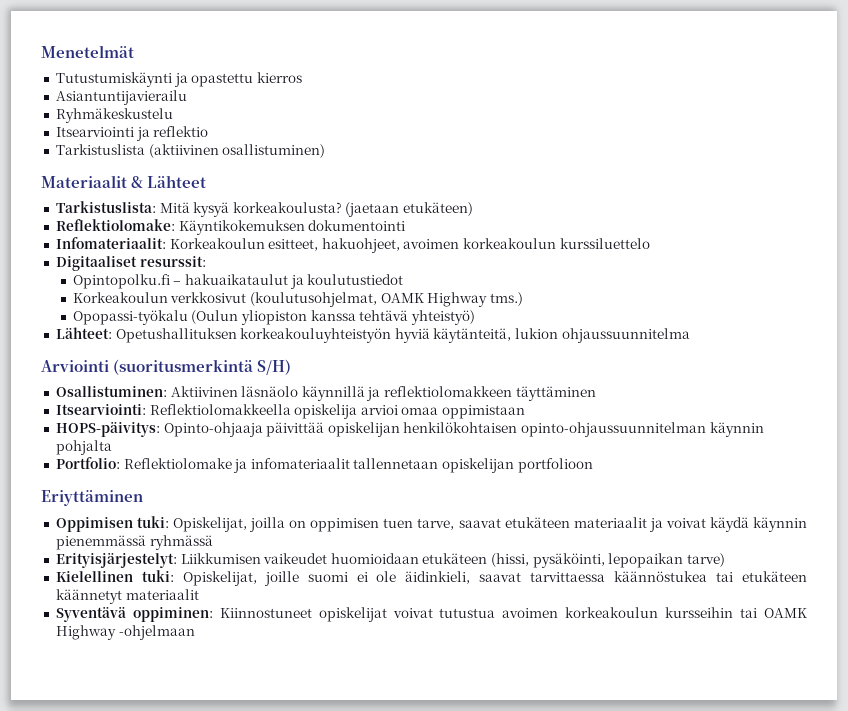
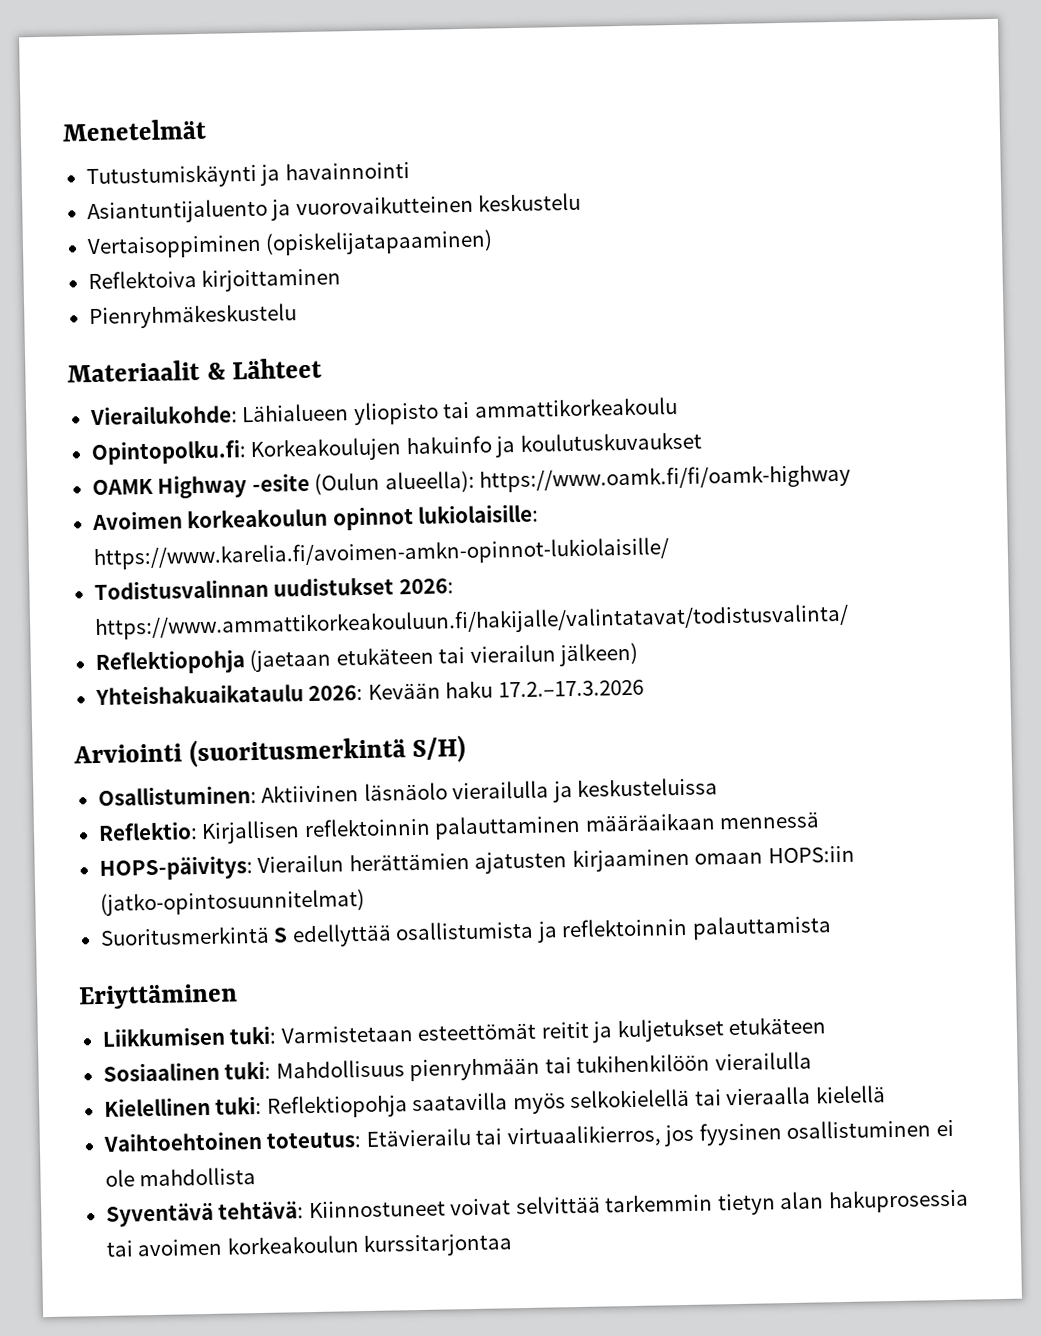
- Tutustumiskäynti ja opastettu kierros
- Asiantuntijavierailu
- Ryhmäkeskustelu
- Itsearviointi ja reflektio
- Tarkistuslista (aktiivinen osallistuminen)
+ Tutustumiskäynti ja havainnointi
+ Asiantuntijaluento ja vuorovaikutteinen keskustelu
+ Vertaisoppiminen (opiskelijatapaaminen)
+ Reflektoiva kirjoittaminen
+ Pienryhmäkeskustelu
  Materiaalit & Lähteet
- Tarkistuslista: Mitä kysyä korkeakoulusta? (jaetaan etukäteen)
- Reflektiolomake: Käyntikokemuksen dokumentointi
- Infomateriaalit: Korkeakoulun esitteet, hakuohjeet, avoimen korkeakoulun kurssiluettelo
- Digitaaliset resurssit:
- Opintopolku.fi – hakuaikataulut ja koulutustiedot
- Korkeakoulun verkkosivut (koulutusohjelmat, OAMK Highway tms.)
- Opopassi-työkalu (Oulun yliopiston kanssa tehtävä yhteistyö)
- Lähteet: Opetushallituksen korkeakouluyhteistyön hyviä käytänteitä, lukion ohjaussuunnitelma
+ Vierailukohde: Lähialueen yliopisto tai ammattikorkeakoulu
+ Opintopolku.fi: Korkeakoulujen hakuinfo ja koulutuskuvaukset
+ OAMK Highway -esite (Oulun alueella): https://www.oamk.fi/fi/oamk-highway
+ Avoimen korkeakoulun opinnot lukiolaisille: https://www.karelia.fi/avoimen-amkn-opinnot-lukiolaisille/
+ Todistusvalinnan uudistukset 2026: https://www.ammattikorkeakouluun.fi/hakijalle/valintatavat/todistusvalinta/
+ Reflektiopohja (jaetaan etukäteen tai vierailun jälkeen)
+ Yhteishakuaikataulu 2026: Kevään haku 17.2.–17.3.2026
- Osallistuminen: Aktiivinen läsnäolo käynnillä ja reflektiolomakkeen täyttäminen
- Itsearviointi: Reflektiolomakkeella opiskelija arvioi omaa oppimistaan
- HOPS-päivitys: Opinto-ohjaaja päivittää opiskelijan henkilökohtaisen opinto-ohjaussuunnitelman käynnin pohjalta
- Portfolio: Reflektiolomake ja infomateriaalit tallennetaan opiskelijan portfolioon
+ Osallistuminen: Aktiivinen läsnäolo vierailulla ja keskusteluissa
+ Reflektio: Kirjallisen reflektoinnin palauttaminen määräaikaan mennessä
+ HOPS-päivitys: Vierailun herättämien ajatusten kirjaaminen omaan HOPS:iin (jatko-opintosuunnitelmat)
+ Suoritusmerkintä S edellyttää osallistumista ja reflektoinnin palauttamista
  Eriyttäminen
- Oppimisen tuki: Opiskelijat, joilla on oppimisen tuen tarve, saavat etukäteen materiaalit ja voivat käydä käynnin pienemmässä ryhmässä
- Erityisjärjestelyt: Liikkumisen vaikeudet huomioidaan etukäteen (hissi, pysäköinti, lepopaikan tarve)
- Kielellinen tuki: Opiskelijat, joille suomi ei ole äidinkieli, saavat tarvittaessa käännöstukea tai etukäteen käännetyt materiaalit
- Syventävä oppiminen: Kiinnostuneet opiskelijat voivat tutustua avoimen korkeakoulun kursseihin tai OAMK Highway -ohjelmaan
+ Liikkumisen tuki: Varmistetaan esteettömät reitit ja kuljetukset etukäteen
+ Sosiaalinen tuki: Mahdollisuus pienryhmään tai tukihenkilöön vierailulla
+ Kielellinen tuki: Reflektiopohja saatavilla myös selkokielellä tai vieraalla kielellä
+ Vaihtoehtoinen toteutus: Etävierailu tai virtuaalikierros, jos fyysinen osallistuminen ei ole mahdollista
+ Syventävä tehtävä: Kiinnostuneet voivat selvittää tarkemmin tietyn alan hakuprosessia tai avoimen korkeakoulun kurssitarjontaa

